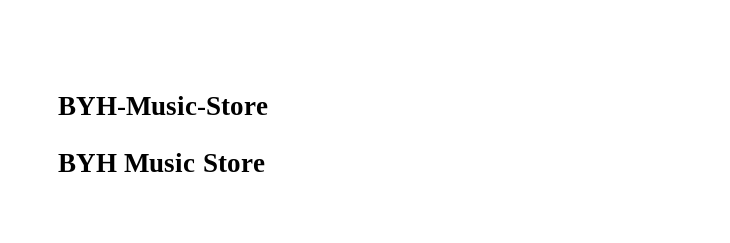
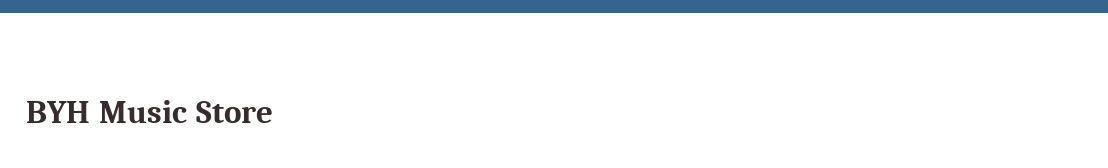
- BYH-Music-Store

